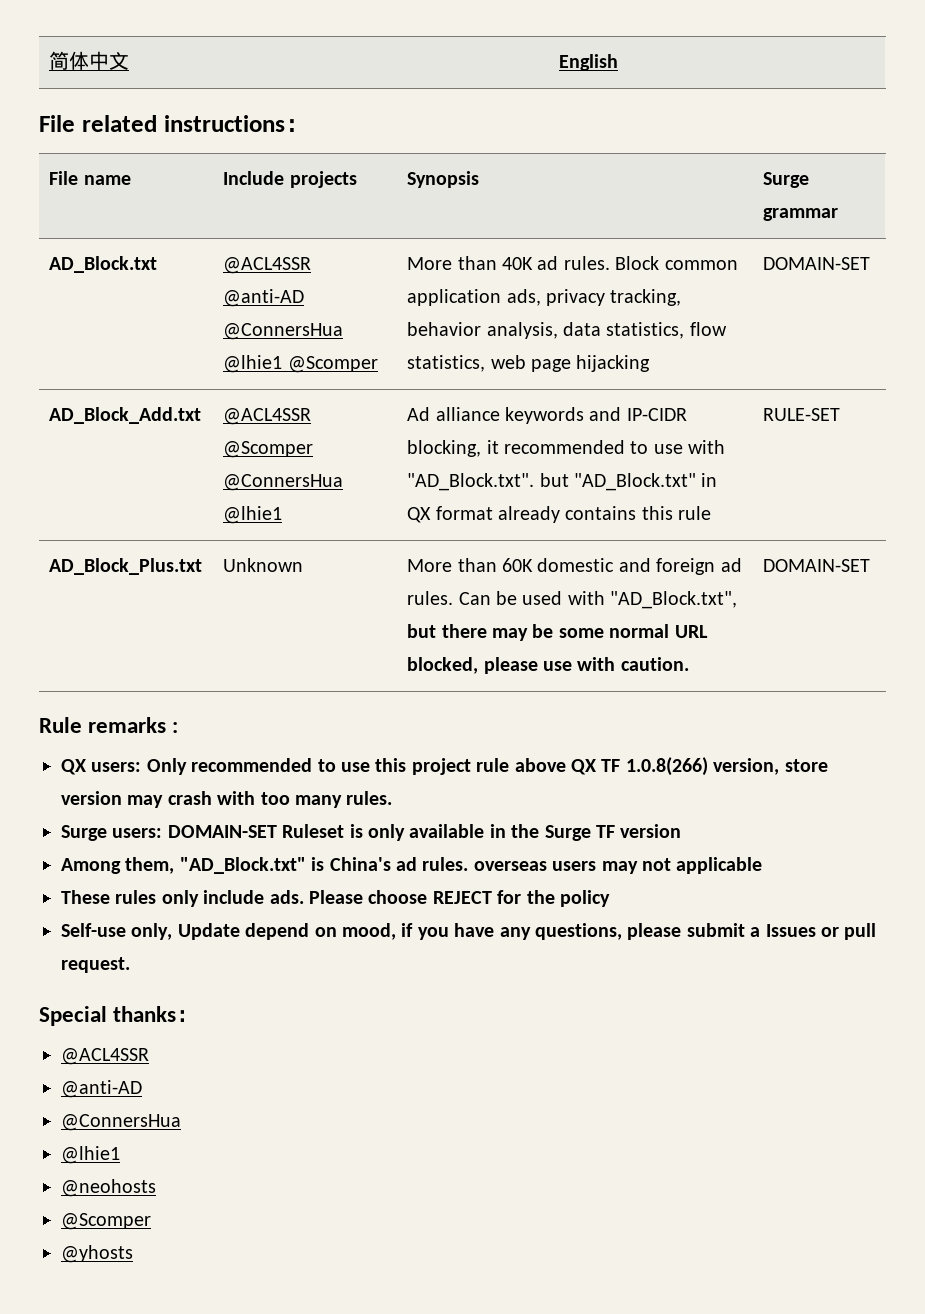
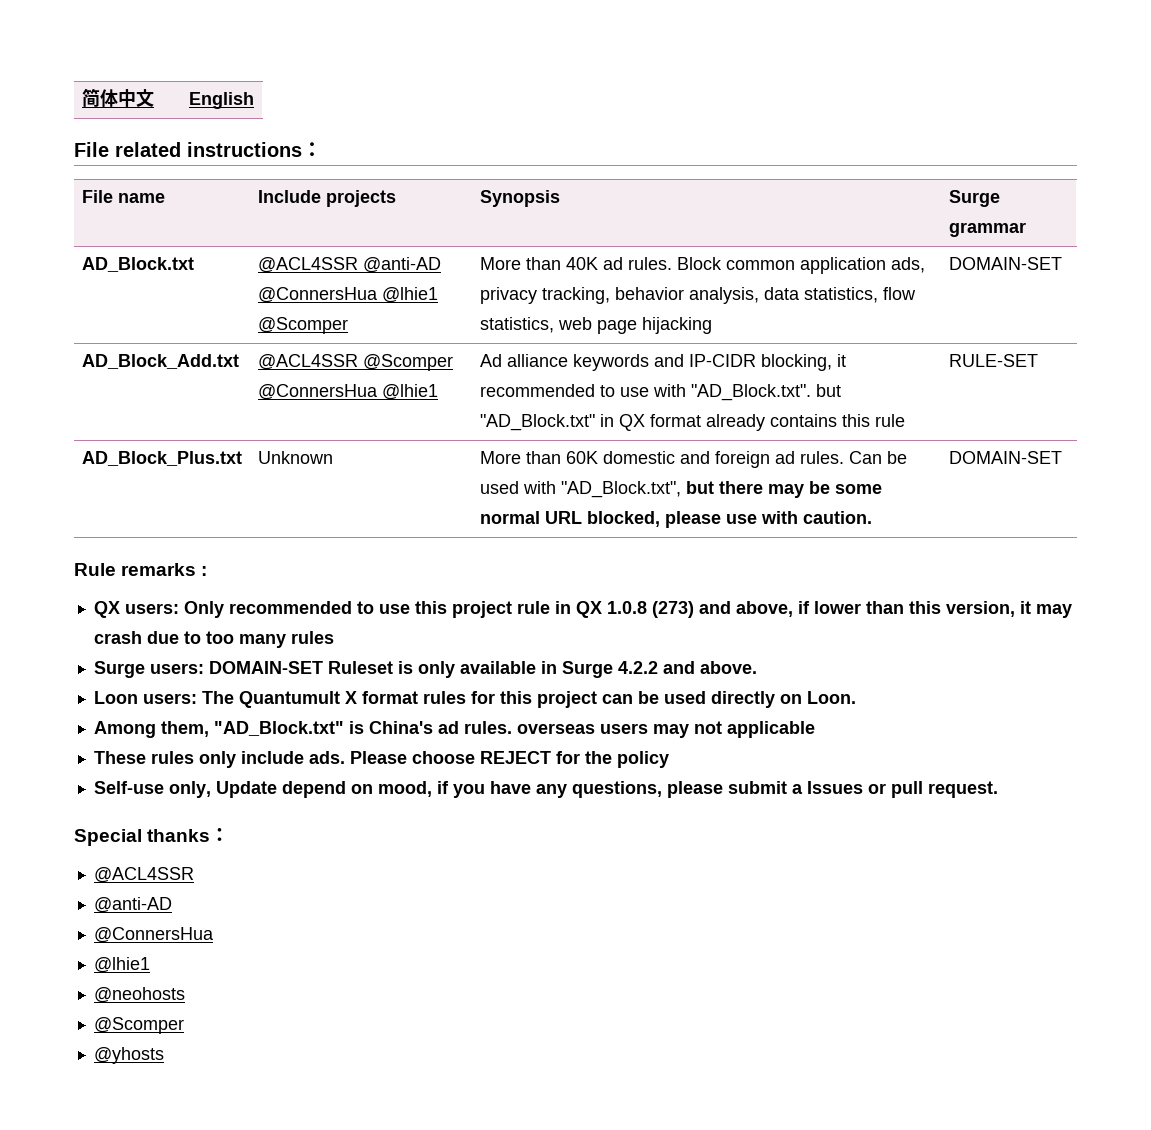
- QX users: Only recommended to use this project rule above QX TF 1.0.8(266) version, store version may crash with too many rules.
+ QX users: Only recommended to use this project rule in QX 1.0.8 (273) and above, if lower than this version, it may crash due to too many rules
- Surge users: DOMAIN-SET Ruleset is only available in the Surge TF version
+ Surge users: DOMAIN-SET Ruleset is only available in Surge 4.2.2 and above.
+ Loon users: The Quantumult X format rules for this project can be used directly on Loon.

